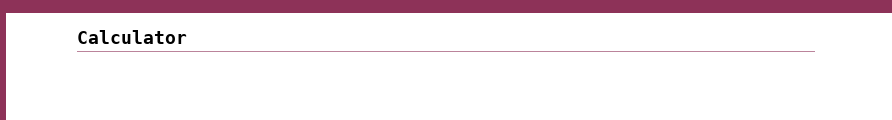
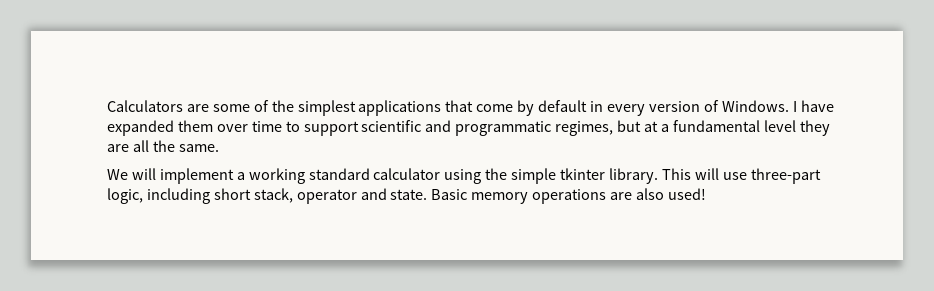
- Calculator
+ Calculators are some of the simplest applications that come by default in every version of Windows. I have expanded them over time to support scientific and programmatic regimes, but at a fundamental level they are all the same.
+ We will implement a working standard calculator using the simple tkinter library. This will use three-part logic, including short stack, operator and state. Basic memory operations are also used!

